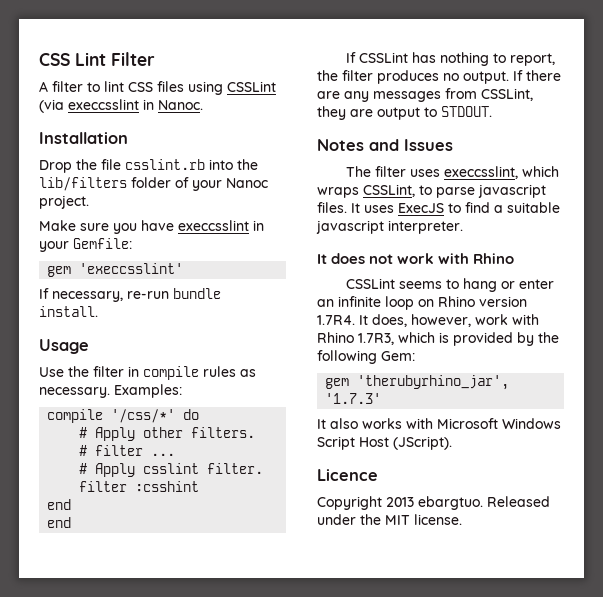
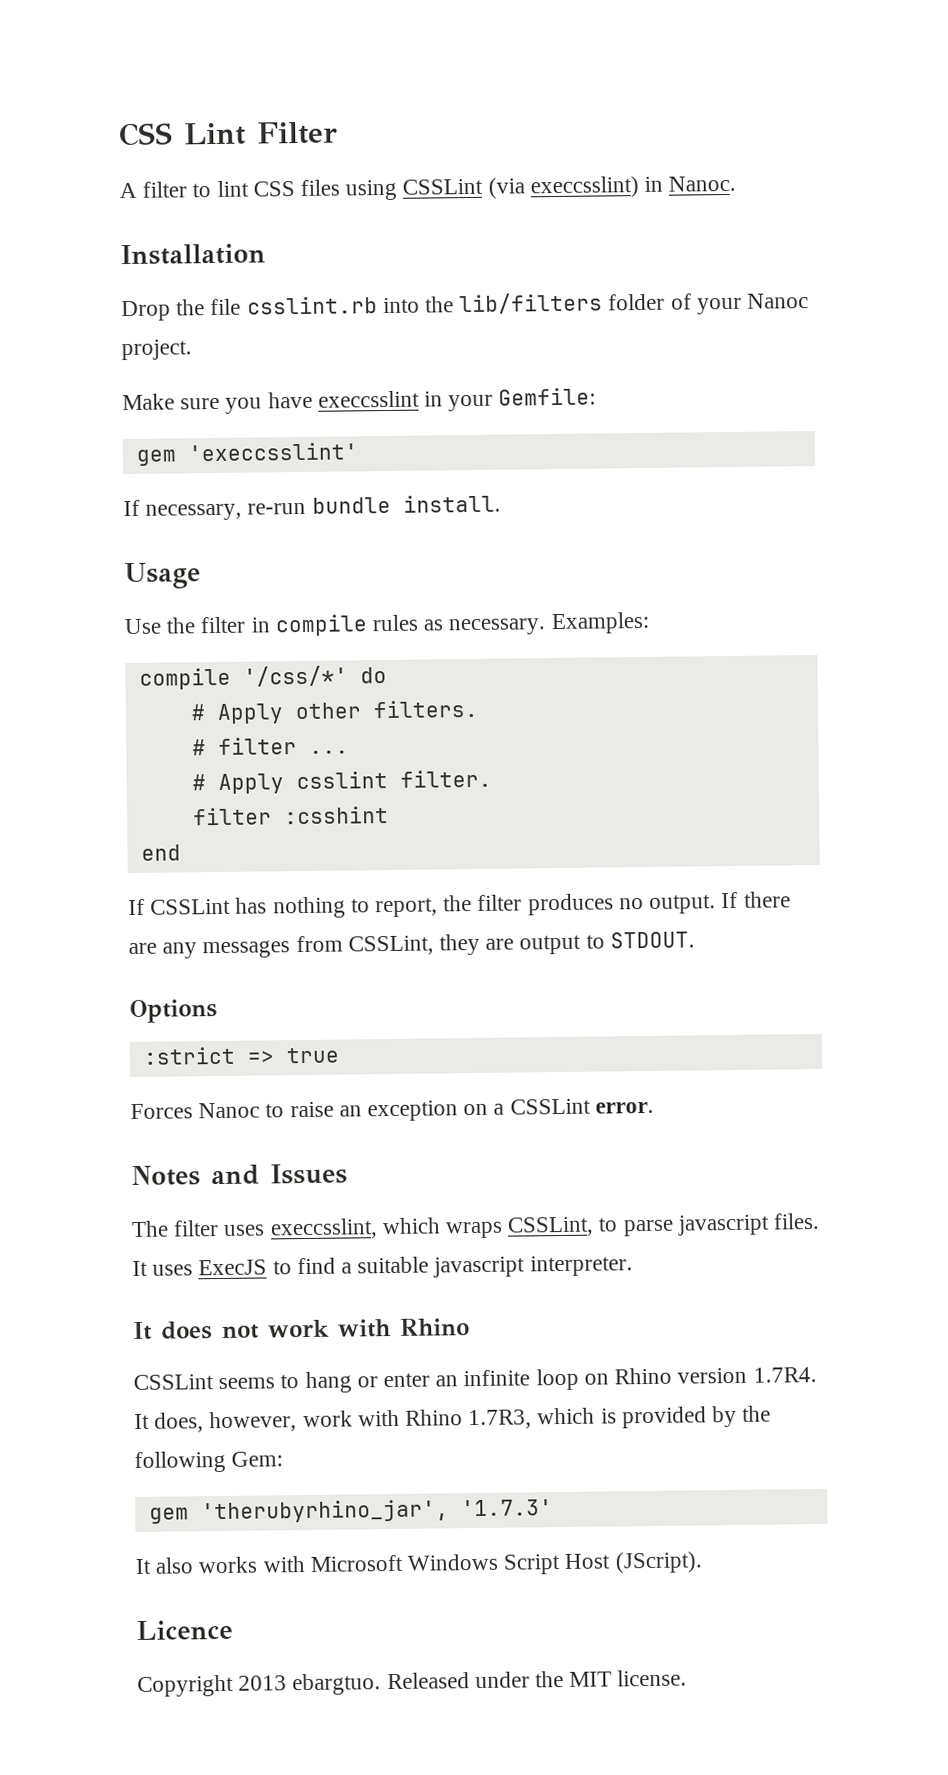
- A filter to lint CSS files using CSSLint (via execcsslint in Nanoc.
+ A filter to lint CSS files using CSSLint (via execcsslint) in Nanoc.
  filter :csshint
- end
+ Options
+ :strict => true
+ Forces Nanoc to raise an exception on a CSSLint error.

